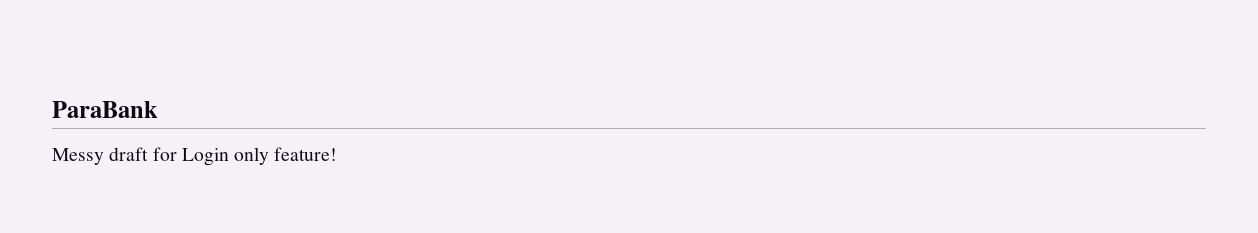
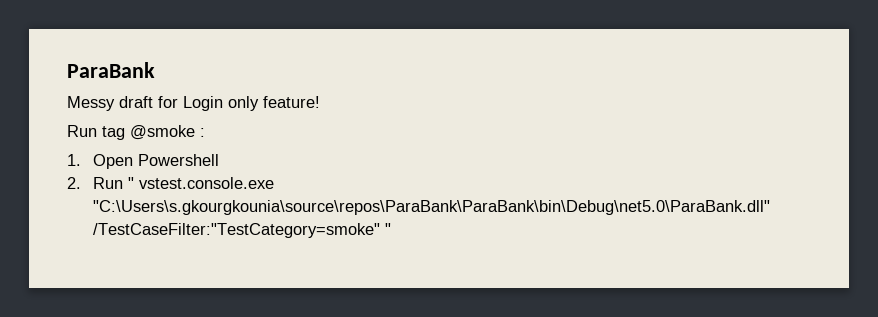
+ Run tag @smoke :
+ 1. Open Powershell
+ 2. Run " vstest.console.exe "C:\Users\s.gkourgkounia\source\repos\ParaBank\ParaBank\bin\Debug\net5.0\ParaBank.dll" /TestCaseFilter:"TestCategory=smoke" "

